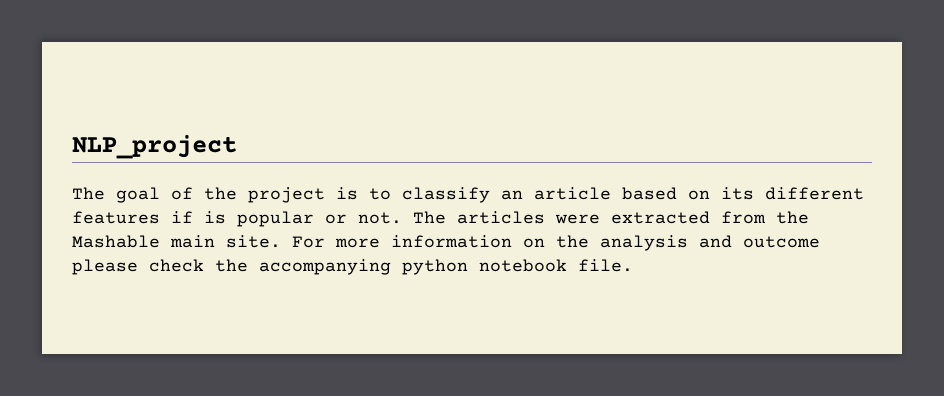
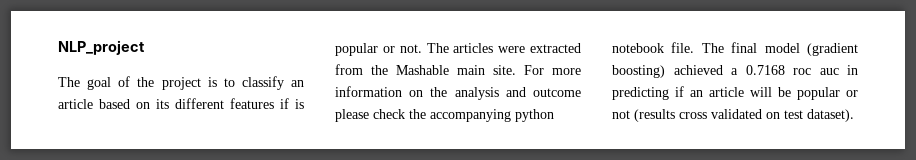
+ The final model (gradient boosting) achieved a 0.7168 roc auc in predicting if an article will be popular or not (results cross validated on test dataset).

